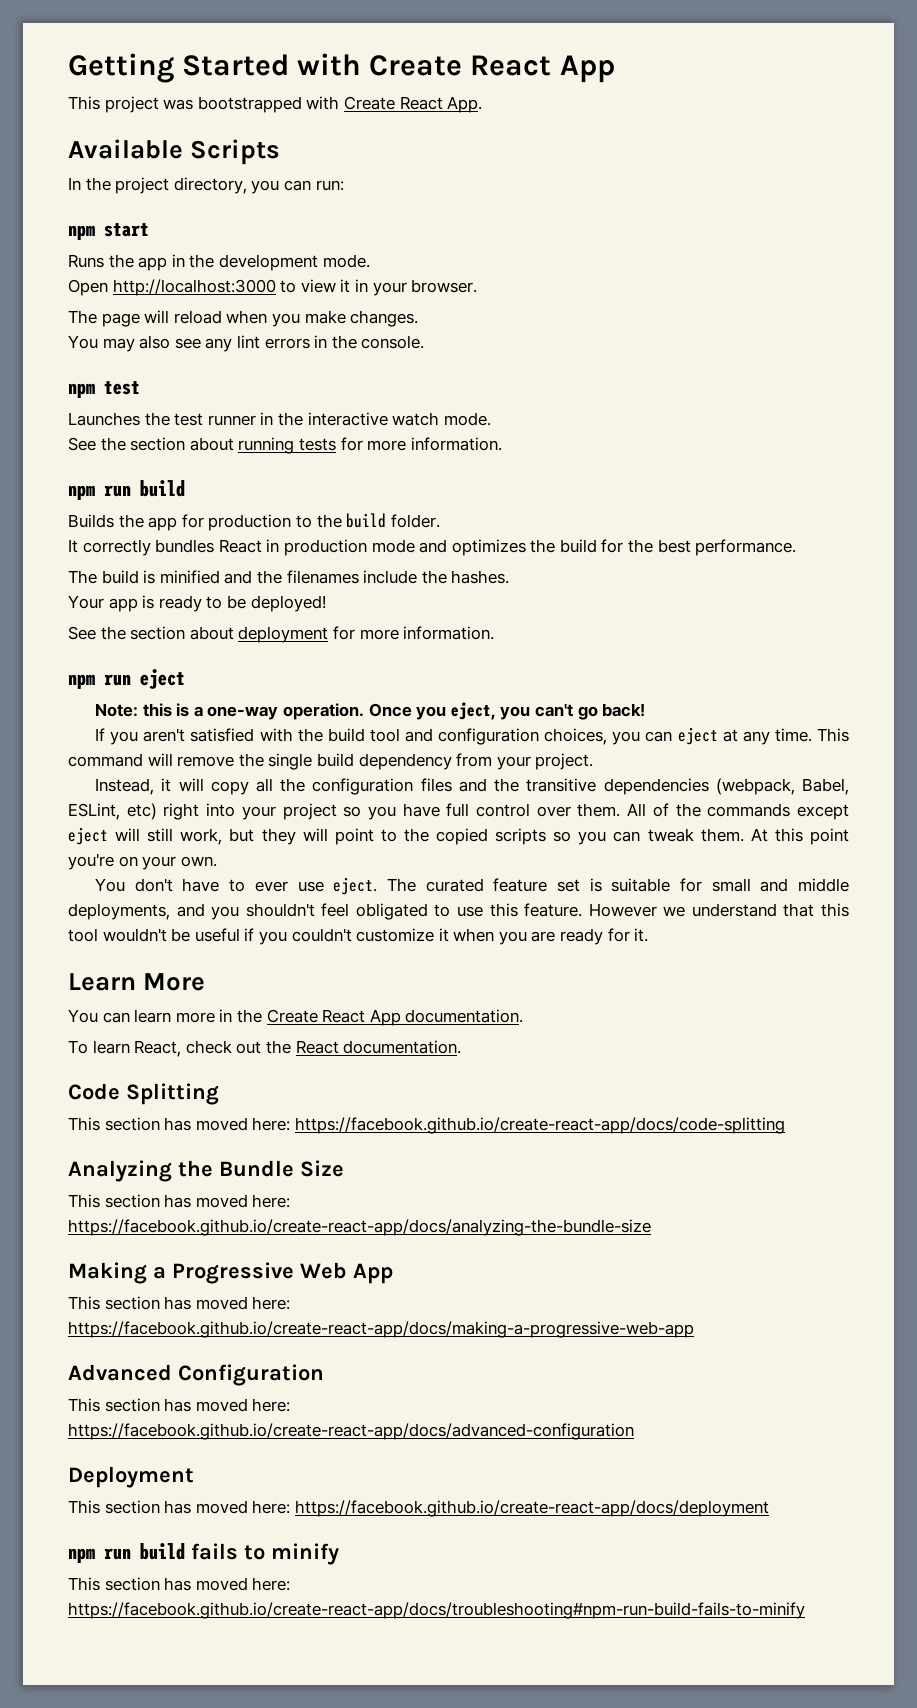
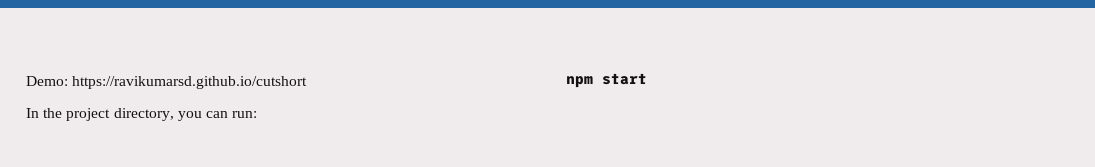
- Getting Started with Create React App
- This project was bootstrapped with Create React App.
- Available Scripts
+ Demo: https://ravikumarsd.github.io/cutshort
- Runs the app in the development mode.
- Open http://localhost:3000 to view it in your browser.
- The page will reload when you make changes.
- You may also see any lint errors in the console.
- npm test
- Launches the test runner in the interactive watch mode.
- See the section about running tests for more information.
- npm run build
- Builds the app for production to the build folder.
- It correctly bundles React in production mode and optimizes the build for the best performance.
- The build is minified and the filenames include the hashes.
- Your app is ready to be deployed!
- See the section about deployment for more information.
- npm run eject
- Note: this is a one-way operation. Once you eject, you can't go back!
- If you aren't satisfied with the build tool and configuration choices, you can eject at any time. This command will remove the single build dependency from your project.
- Instead, it will copy all the configuration files and the transitive dependencies (webpack, Babel, ESLint, etc) right into your project so you have full control over them. All of the commands except eject will still work, but they will point to the copied scripts so you can tweak them. At this point you're on your own.
- You don't have to ever use eject. The curated feature set is suitable for small and middle deployments, and you shouldn't feel obligated to use this feature. However we understand that this tool wouldn't be useful if you couldn't customize it when you are ready for it.
- Learn More
- You can learn more in the Create React App documentation.
- To learn React, check out the React documentation.
- Code Splitting
- This section has moved here: https://facebook.github.io/create-react-app/docs/code-splitting
- Analyzing the Bundle Size
- This section has moved here: https://facebook.github.io/create-react-app/docs/analyzing-the-bundle-size
- Making a Progressive Web App
- This section has moved here: https://facebook.github.io/create-react-app/docs/making-a-progressive-web-app
- Advanced Configuration
- This section has moved here: https://facebook.github.io/create-react-app/docs/advanced-configuration
- Deployment
- This section has moved here: https://facebook.github.io/create-react-app/docs/deployment
- npm run build fails to minify
- This section has moved here: https://facebook.github.io/create-react-app/docs/troubleshooting#npm-run-build-fails-to-minify

